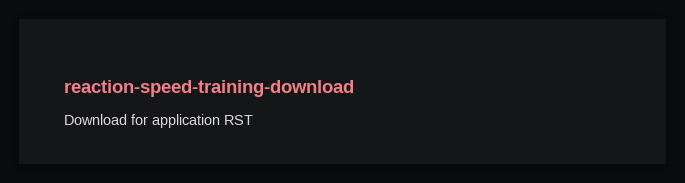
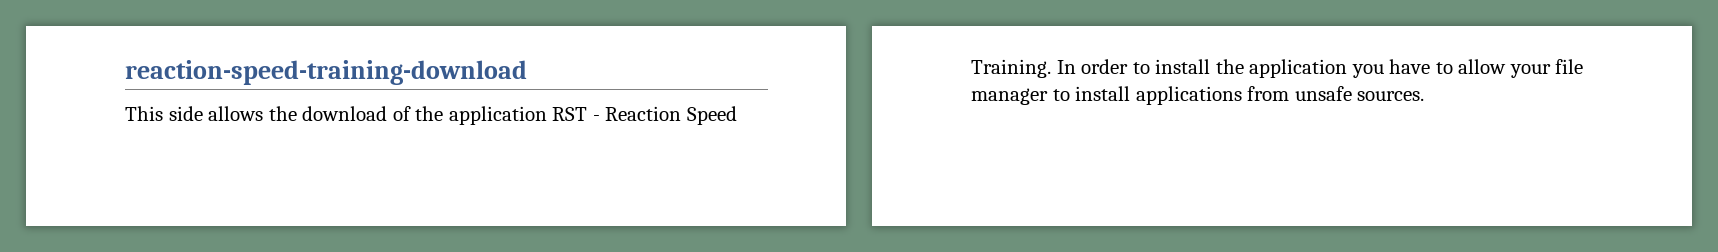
- Download for application RST
+ This side allows the download of the application RST - Reaction Speed Training. In order to install the application you have to allow your file manager to install applications from unsafe sources.

